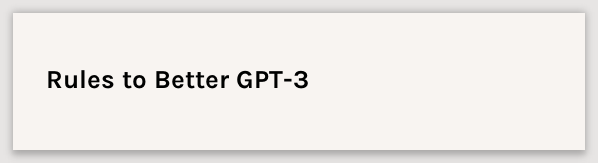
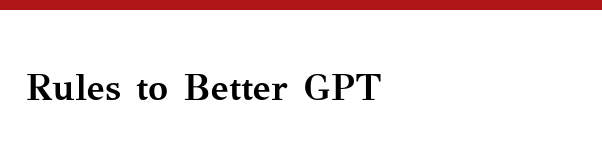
- Rules to Better GPT-3
+ Rules to Better GPT

